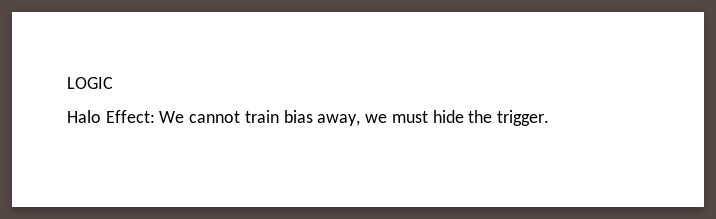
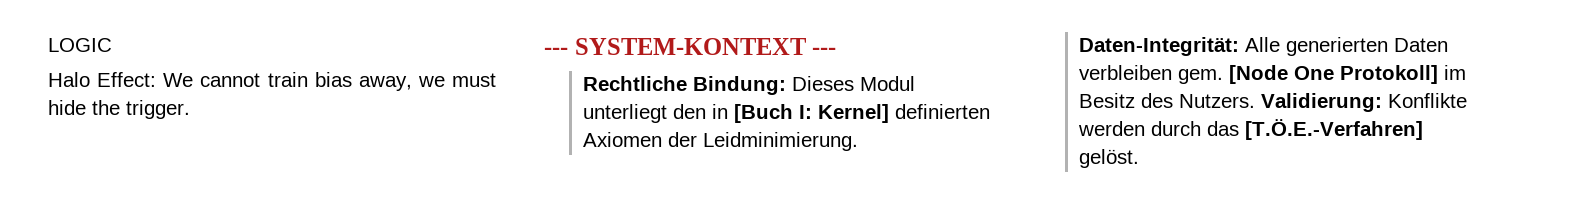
+ --- SYSTEM-KONTEXT ---
+ Rechtliche Bindung: Dieses Modul unterliegt den in [Buch I: Kernel] definierten Axiomen der Leidminimierung. Daten-Integrität: Alle generierten Daten verbleiben gem. [Node One Protokoll] im Besitz des Nutzers. Validierung: Konflikte werden durch das [T.Ö.E.-Verfahren] gelöst.

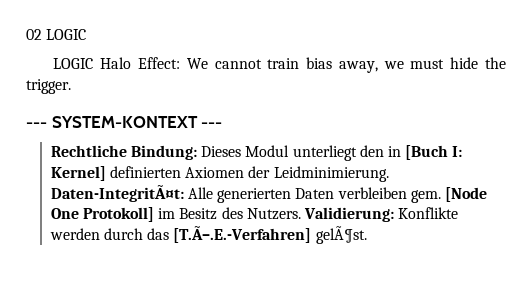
- LOGIC
+ 02 LOGIC
- Halo Effect: We cannot train bias away, we must hide the trigger.
+ LOGIC Halo Effect: We cannot train bias away, we must hide the trigger.
- Daten-Integrität: Alle generierten Daten verbleiben gem.
+ Daten-IntegritÃ¤t: Alle generierten Daten verbleiben gem.
- Validierung: Konflikte werden durch das [T.Ö.E.-Verfahren] gelöst.
+ Validierung: Konflikte werden durch das [T.Ã–.E.-Verfahren] gelÃ¶st.

